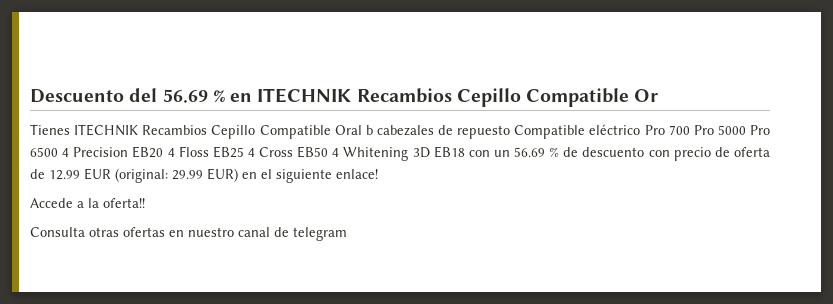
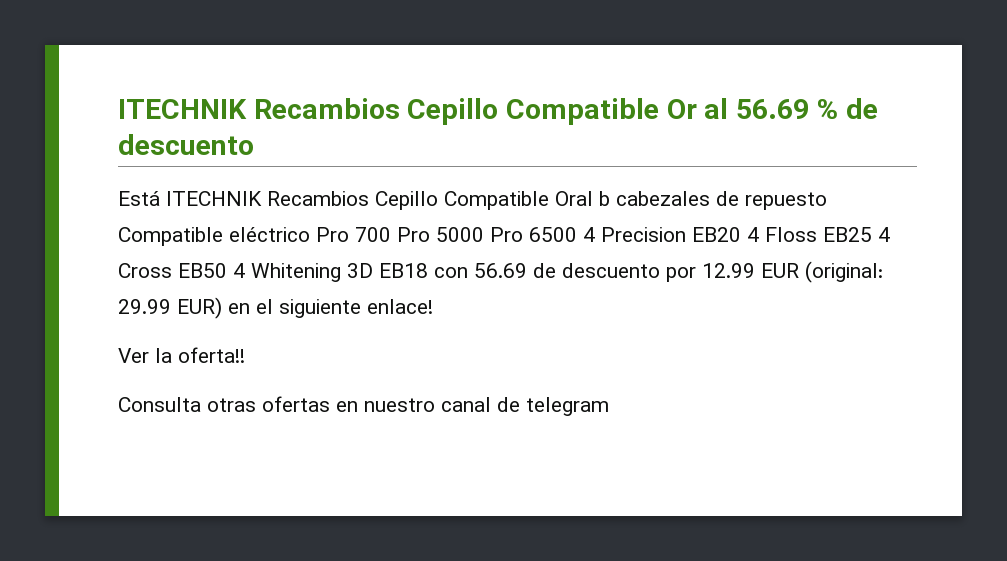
- Descuento del 56.69 % en ITECHNIK Recambios Cepillo Compatible Or
- Tienes ITECHNIK Recambios Cepillo Compatible Oral b cabezales de repuesto Compatible eléctrico Pro 700 Pro 5000 Pro 6500 4 Precision EB20 4 Floss EB25 4 Cross EB50 4 Whitening 3D EB18 con un 56.69 % de descuento con precio de oferta de 12.99 EUR (original: 29.99 EUR) en el siguiente enlace!
+ ITECHNIK Recambios Cepillo Compatible Or al 56.69 % de descuento
+ Está ITECHNIK Recambios Cepillo Compatible Oral b cabezales de repuesto Compatible eléctrico Pro 700 Pro 5000 Pro 6500 4 Precision EB20 4 Floss EB25 4 Cross EB50 4 Whitening 3D EB18 con 56.69 de descuento por 12.99 EUR (original: 29.99 EUR) en el siguiente enlace!
- Accede a la oferta!!
+ Ver la oferta!!

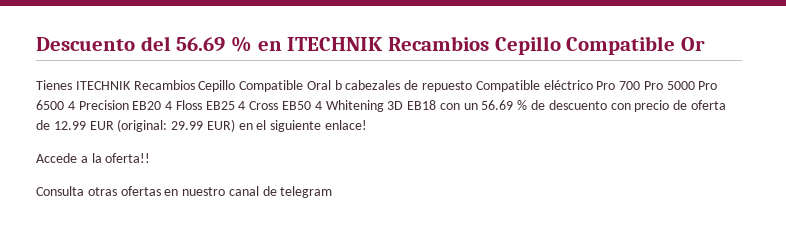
- ITECHNIK Recambios Cepillo Compatible Or al 56.69 % de descuento
- Está ITECHNIK Recambios Cepillo Compatible Oral b cabezales de repuesto Compatible eléctrico Pro 700 Pro 5000 Pro 6500 4 Precision EB20 4 Floss EB25 4 Cross EB50 4 Whitening 3D EB18 con 56.69 de descuento por 12.99 EUR (original: 29.99 EUR) en el siguiente enlace!
+ Descuento del 56.69 % en ITECHNIK Recambios Cepillo Compatible Or
+ Tienes ITECHNIK Recambios Cepillo Compatible Oral b cabezales de repuesto Compatible eléctrico Pro 700 Pro 5000 Pro 6500 4 Precision EB20 4 Floss EB25 4 Cross EB50 4 Whitening 3D EB18 con un 56.69 % de descuento con precio de oferta de 12.99 EUR (original: 29.99 EUR) en el siguiente enlace!
- Ver la oferta!!
+ Accede a la oferta!!

